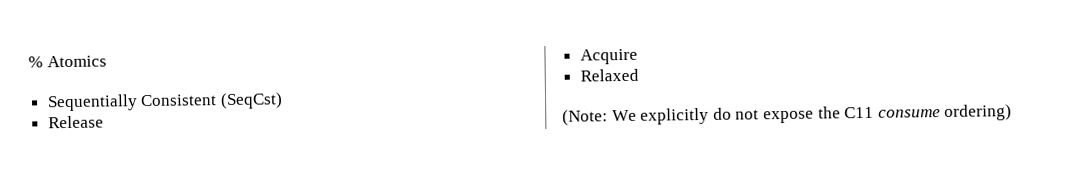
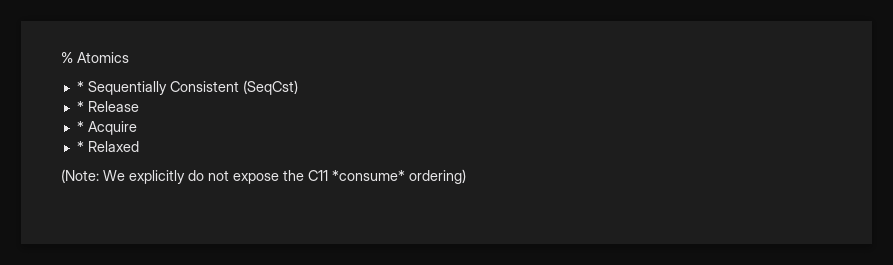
- Sequentially Consistent (SeqCst)
+ * Sequentially Consistent (SeqCst)
- Release
+ * Release
- Acquire
+ * Acquire
- Relaxed
+ * Relaxed
- (Note: We explicitly do not expose the C11 consume ordering)
+ (Note: We explicitly do not expose the C11 *consume* ordering)

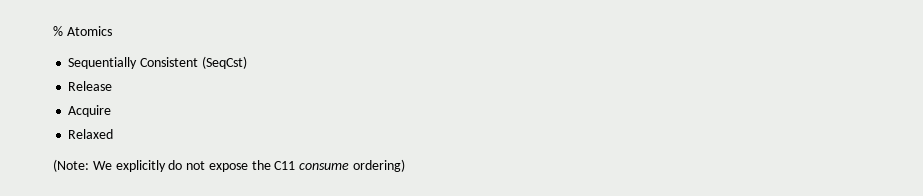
- * Sequentially Consistent (SeqCst)
+ Sequentially Consistent (SeqCst)
- * Release
+ Release
- * Acquire
+ Acquire
- * Relaxed
+ Relaxed
- (Note: We explicitly do not expose the C11 *consume* ordering)
+ (Note: We explicitly do not expose the C11 consume ordering)

